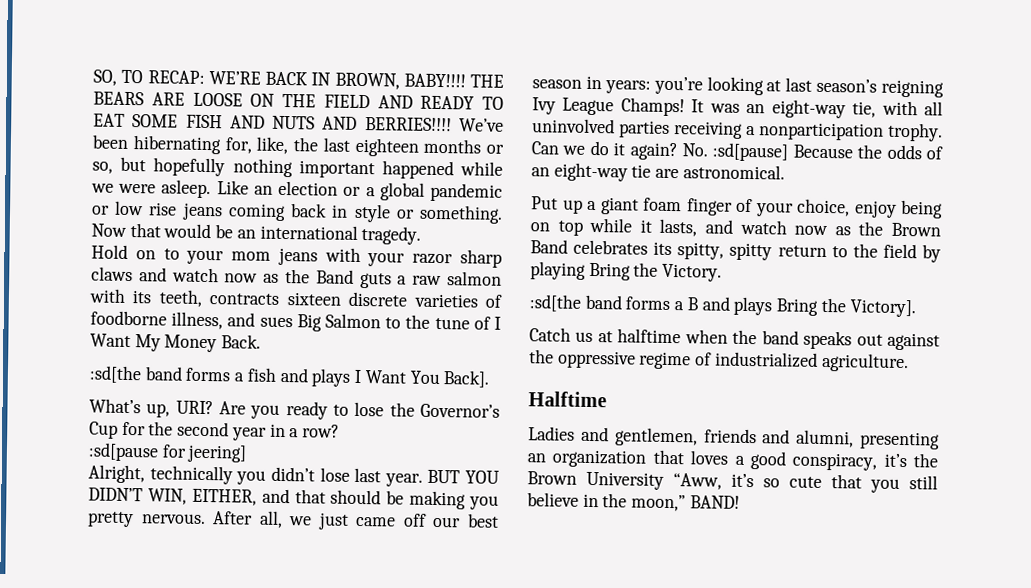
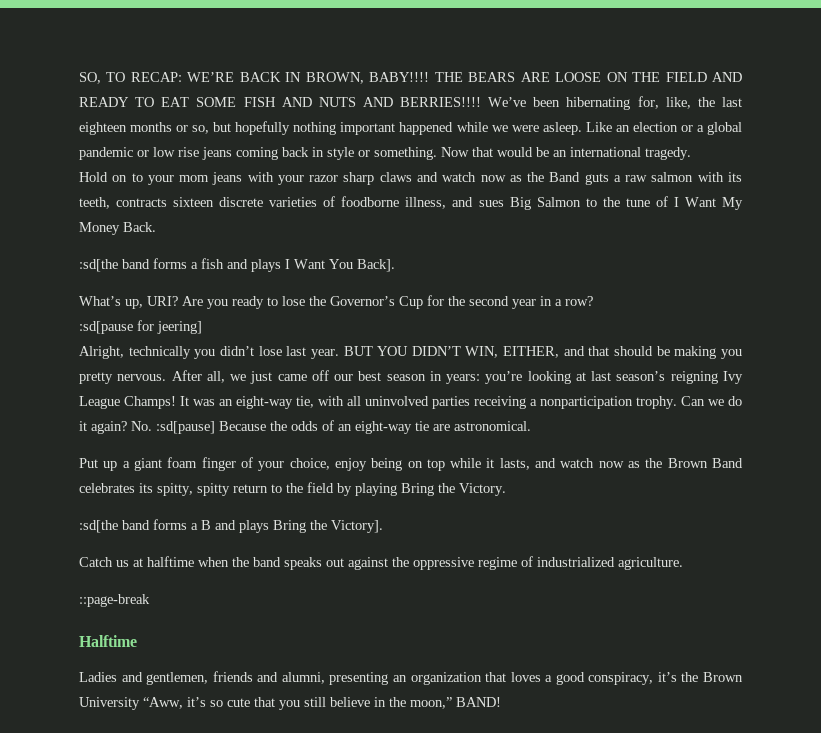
+ ::page-break

